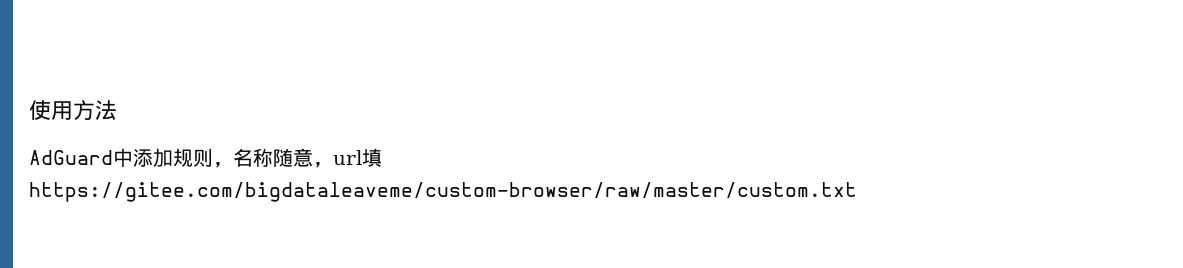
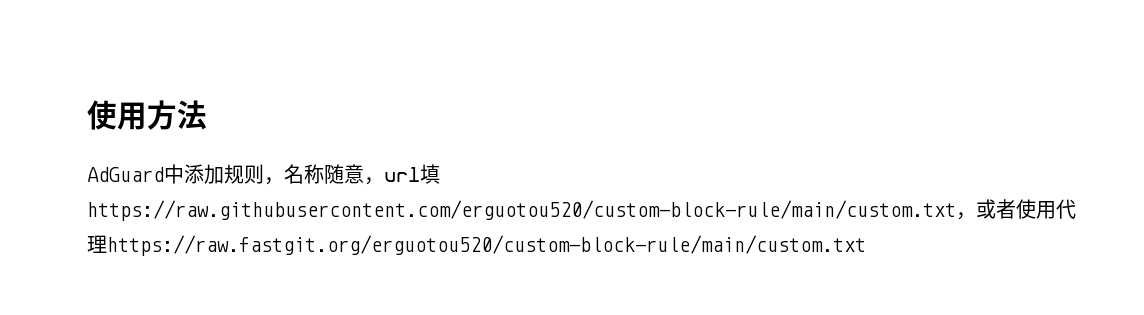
- AdGuard中添加规则，名称随意，url填https://gitee.com/bigdataleaveme/custom-browser/raw/master/custom.txt
+ AdGuard中添加规则，名称随意，url填https://raw.githubusercontent.com/erguotou520/custom-block-rule/main/custom.txt，或者使用代理https://raw.fastgit.org/erguotou520/custom-block-rule/main/custom.txt

